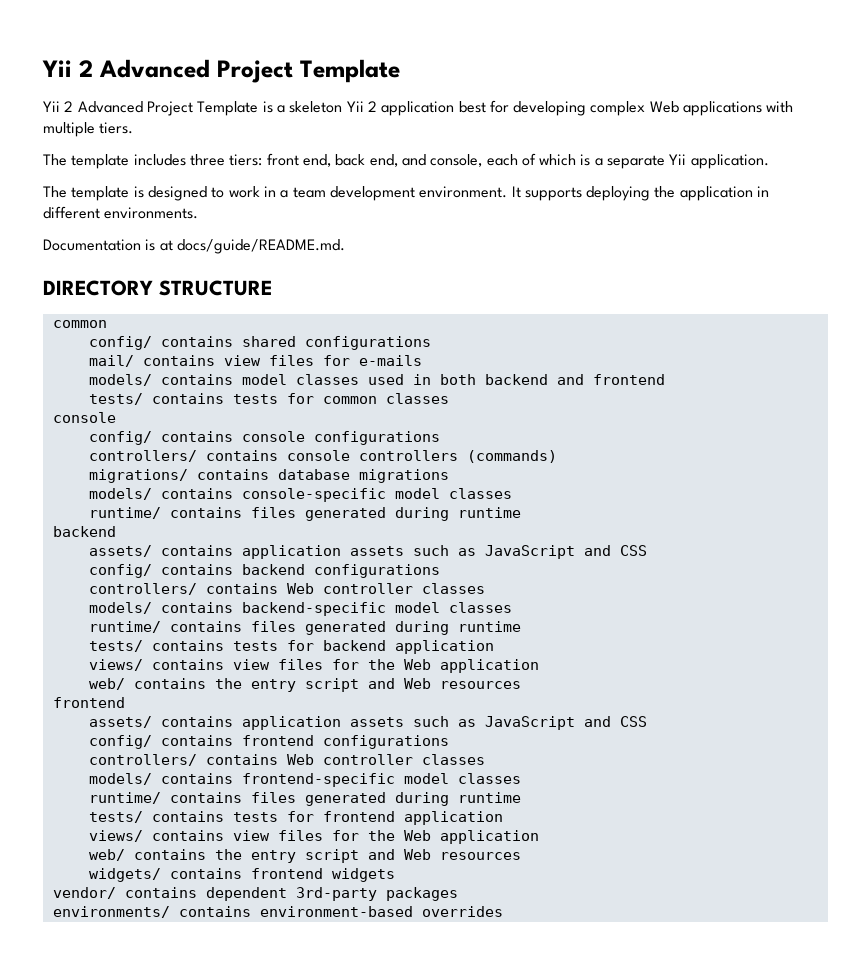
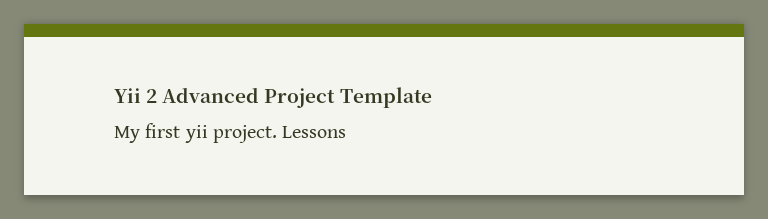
- Yii 2 Advanced Project Template is a skeleton Yii 2 application best for developing complex Web applications with multiple tiers.
- The template includes three tiers: front end, back end, and console, each of which is a separate Yii application.
- The template is designed to work in a team development environment. It supports deploying the application in different environments.
- Documentation is at docs/guide/README.md.
- DIRECTORY STRUCTURE
- common
- config/ contains shared configurations
- mail/ contains view files for e-mails
- models/ contains model classes used in both backend and frontend
- tests/ contains tests for common classes
- console
- config/ contains console configurations
- controllers/ contains console controllers (commands)
- migrations/ contains database migrations
- models/ contains console-specific model classes
- runtime/ contains files generated during runtime
- backend
- assets/ contains application assets such as JavaScript and CSS
- config/ contains backend configurations
- controllers/ contains Web controller classes
- models/ contains backend-specific model classes
- runtime/ contains files generated during runtime
- tests/ contains tests for backend application
- views/ contains view files for the Web application
- web/ contains the entry script and Web resources
- frontend
- assets/ contains application assets such as JavaScript and CSS
- config/ contains frontend configurations
- controllers/ contains Web controller classes
- models/ contains frontend-specific model classes
- runtime/ contains files generated during runtime
- tests/ contains tests for frontend application
- views/ contains view files for the Web application
- web/ contains the entry script and Web resources
- widgets/ contains frontend widgets
- vendor/ contains dependent 3rd-party packages
- environments/ contains environment-based overrides
+ My first yii project. Lessons

